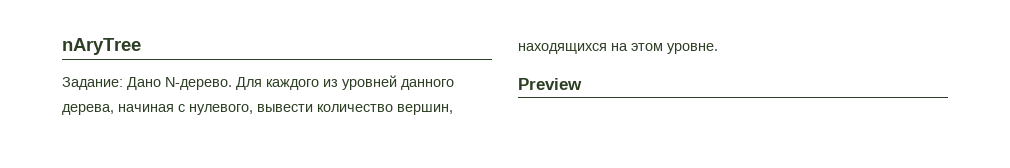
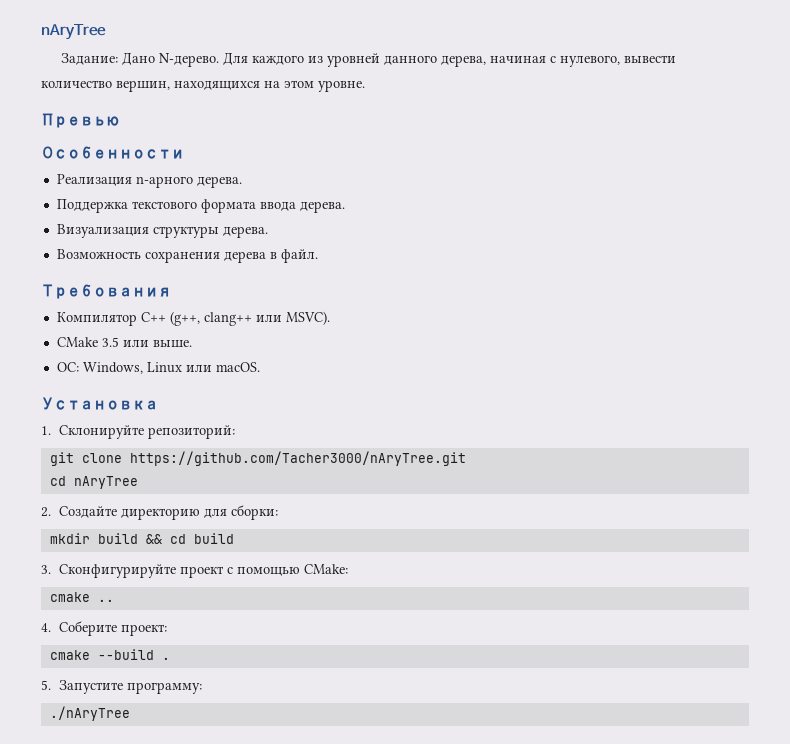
- Preview
+ Превью
+ Особенности
+ Реализация n-арного дерева.
+ Поддержка текстового формата ввода дерева.
+ Визуализация структуры дерева.
+ Возможность сохранения дерева в файл.
+ Требования
+ Компилятор C++ (g++, clang++ или MSVC).
+ CMake 3.5 или выше.
+ ОС: Windows, Linux или macOS.
+ Установка
+ 1. Склонируйте репозиторий:
+ git clone https://github.com/Tacher3000/nAryTree.git
+ cd nAryTree
+ 2. Создайте директорию для сборки:
+ mkdir build && cd build
+ 3. Сконфигурируйте проект с помощью CMake:
+ cmake ..
+ 4. Соберите проект:
+ cmake --build .
+ 5. Запустите программу:
+ ./nAryTree

